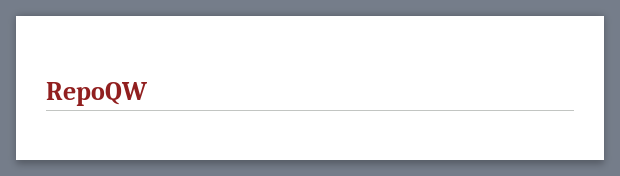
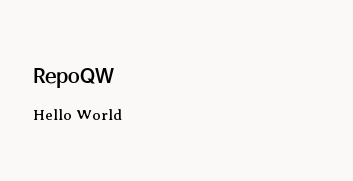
+ Hello World

